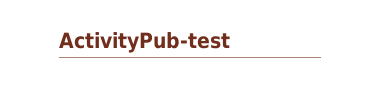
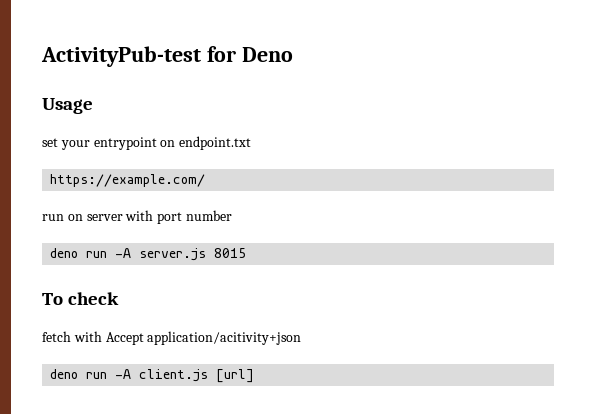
- ActivityPub-test
+ ActivityPub-test for Deno
+ Usage
+ set your entrypoint on endpoint.txt
+ https://example.com/
+ run on server with port number
+ deno run -A server.js 8015
+ To check
+ fetch with Accept application/acitivity+json
+ deno run -A client.js [url]

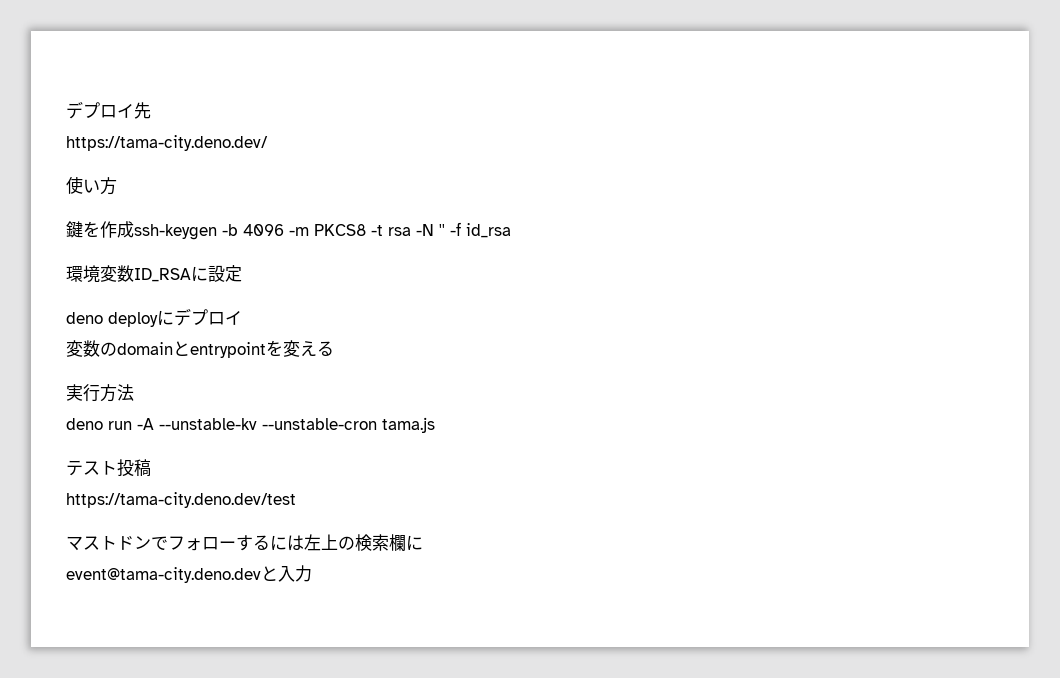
- ActivityPub-test for Deno
- Usage
- set your entrypoint on endpoint.txt
- https://example.com/
- run on server with port number
- deno run -A server.js 8015
- To check
- fetch with Accept application/acitivity+json
- deno run -A client.js [url]
+ デプロイ先
+ https://tama-city.deno.dev/
+ 使い方
+ 鍵を作成ssh-keygen -b 4096 -m PKCS8 -t rsa -N '' -f id_rsa
+ 環境変数ID_RSAに設定
+ deno deployにデプロイ
+ 変数のdomainとentrypointを変える
+ 実行方法
+ deno run -A --unstable-kv --unstable-cron tama.js
+ テスト投稿
+ https://tama-city.deno.dev/test
+ マストドンでフォローするには左上の検索欄に
+ event@tama-city.deno.devと入力

